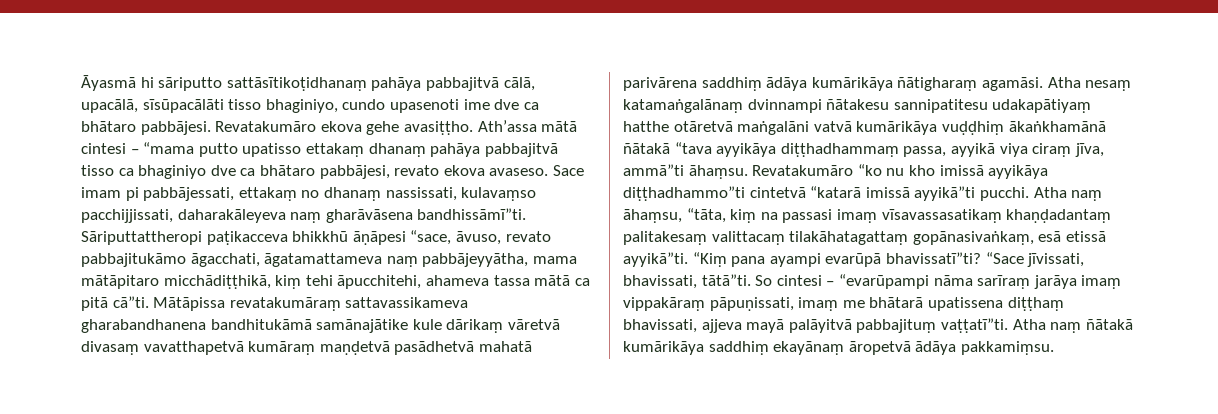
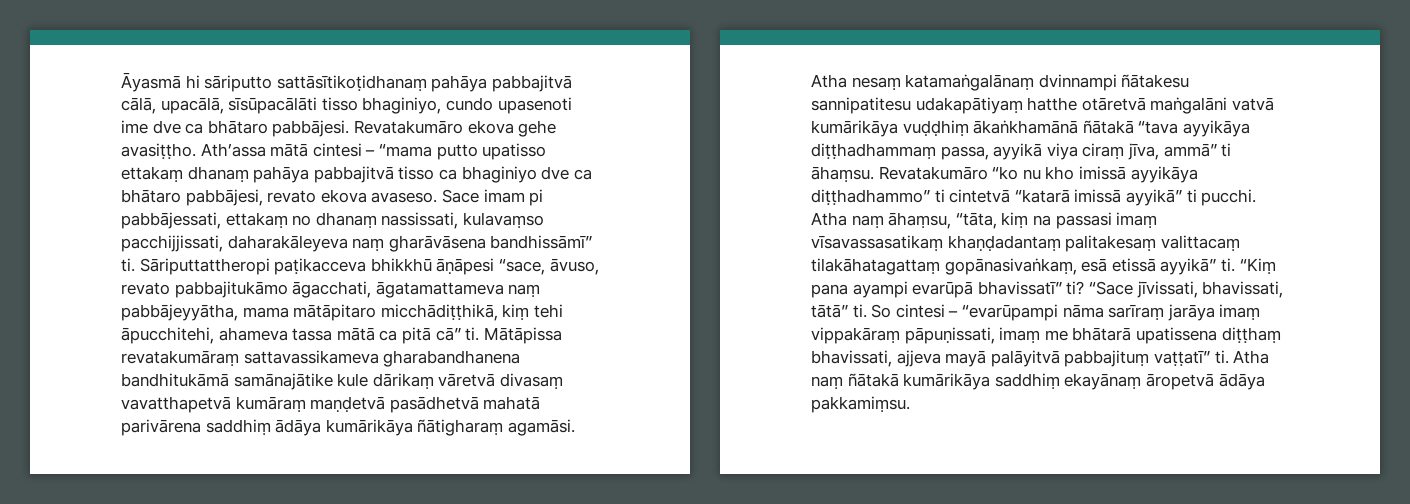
- Sace imam pi pabbājessati, ettakaṃ no dhanaṃ nassissati, kulavaṃso pacchijjissati, daharakāleyeva naṃ gharāvāsena bandhissāmī”ti.
+ Sace imam pi pabbājessati, ettakaṃ no dhanaṃ nassissati, kulavaṃso pacchijjissati, daharakāleyeva naṃ gharāvāsena bandhissāmī” ti.
- Sāriputtattheropi paṭikacceva bhikkhū āṇāpesi “sace, āvuso, revato pabbajitukāmo āgacchati, āgatamattameva naṃ pabbājeyyātha, mama mātāpitaro micchādiṭṭhikā, kiṃ tehi āpucchitehi, ahameva tassa mātā ca pitā cā”ti.
+ Sāriputtattheropi paṭikacceva bhikkhū āṇāpesi “sace, āvuso, revato pabbajitukāmo āgacchati, āgatamattameva naṃ pabbājeyyātha, mama mātāpitaro micchādiṭṭhikā, kiṃ tehi āpucchitehi, ahameva tassa mātā ca pitā cā” ti.
- Atha nesaṃ katamaṅgalānaṃ dvinnampi ñātakesu sannipatitesu udakapātiyaṃ hatthe otāretvā maṅgalāni vatvā kumārikāya vuḍḍhiṃ ākaṅkhamānā ñātakā “tava ayyikāya diṭṭhadhammaṃ passa, ayyikā viya ciraṃ jīva, ammā”ti āhaṃsu.
+ Atha nesaṃ katamaṅgalānaṃ dvinnampi ñātakesu sannipatitesu udakapātiyaṃ hatthe otāretvā maṅgalāni vatvā kumārikāya vuḍḍhiṃ ākaṅkhamānā ñātakā “tava ayyikāya diṭṭhadhammaṃ passa, ayyikā viya ciraṃ jīva, ammā” ti āhaṃsu.
- Revatakumāro “ko nu kho imissā ayyikāya diṭṭhadhammo”ti cintetvā “katarā imissā ayyikā”ti pucchi.
+ Revatakumāro “ko nu kho imissā ayyikāya diṭṭhadhammo” ti cintetvā “katarā imissā ayyikā” ti pucchi.
- Atha naṃ āhaṃsu, “tāta, kiṃ na passasi imaṃ vīsavassasatikaṃ khaṇḍadantaṃ palitakesaṃ valittacaṃ tilakāhatagattaṃ gopānasivaṅkaṃ, esā etissā ayyikā”ti.
+ Atha naṃ āhaṃsu, “tāta, kiṃ na passasi imaṃ vīsavassasatikaṃ khaṇḍadantaṃ palitakesaṃ valittacaṃ tilakāhatagattaṃ gopānasivaṅkaṃ, esā etissā ayyikā” ti.
- “Kiṃ pana ayampi evarūpā bhavissatī”ti?
+ “Kiṃ pana ayampi evarūpā bhavissatī” ti?
- “Sace jīvissati, bhavissati, tātā”ti.
+ “Sace jīvissati, bhavissati, tātā” ti.
- So cintesi – “evarūpampi nāma sarīraṃ jarāya imaṃ vippakāraṃ pāpuṇissati, imaṃ me bhātarā upatissena diṭṭhaṃ bhavissati, ajjeva mayā palāyitvā pabbajituṃ vaṭṭatī”ti.
+ So cintesi – “evarūpampi nāma sarīraṃ jarāya imaṃ vippakāraṃ pāpuṇissati, imaṃ me bhātarā upatissena diṭṭhaṃ bhavissati, ajjeva mayā palāyitvā pabbajituṃ vaṭṭatī” ti.

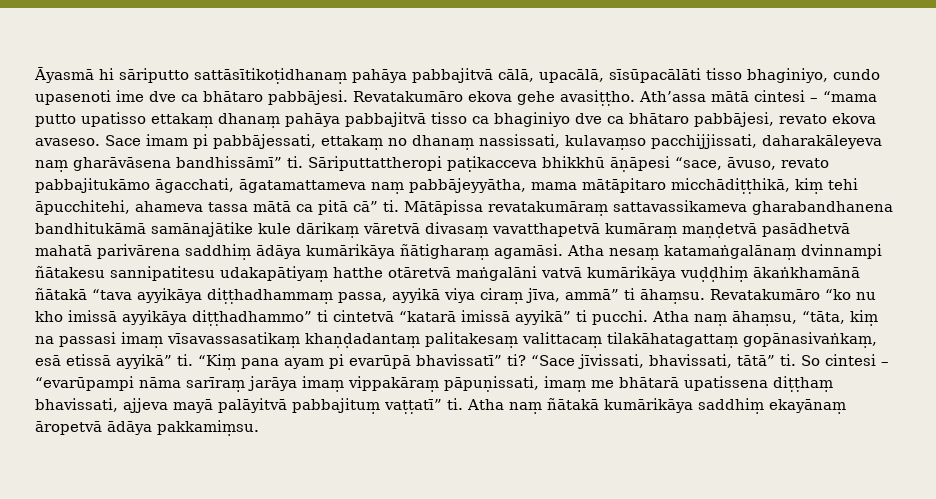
- “Kiṃ pana ayampi evarūpā bhavissatī” ti?
+ “Kiṃ pana ayam pi evarūpā bhavissatī” ti?

